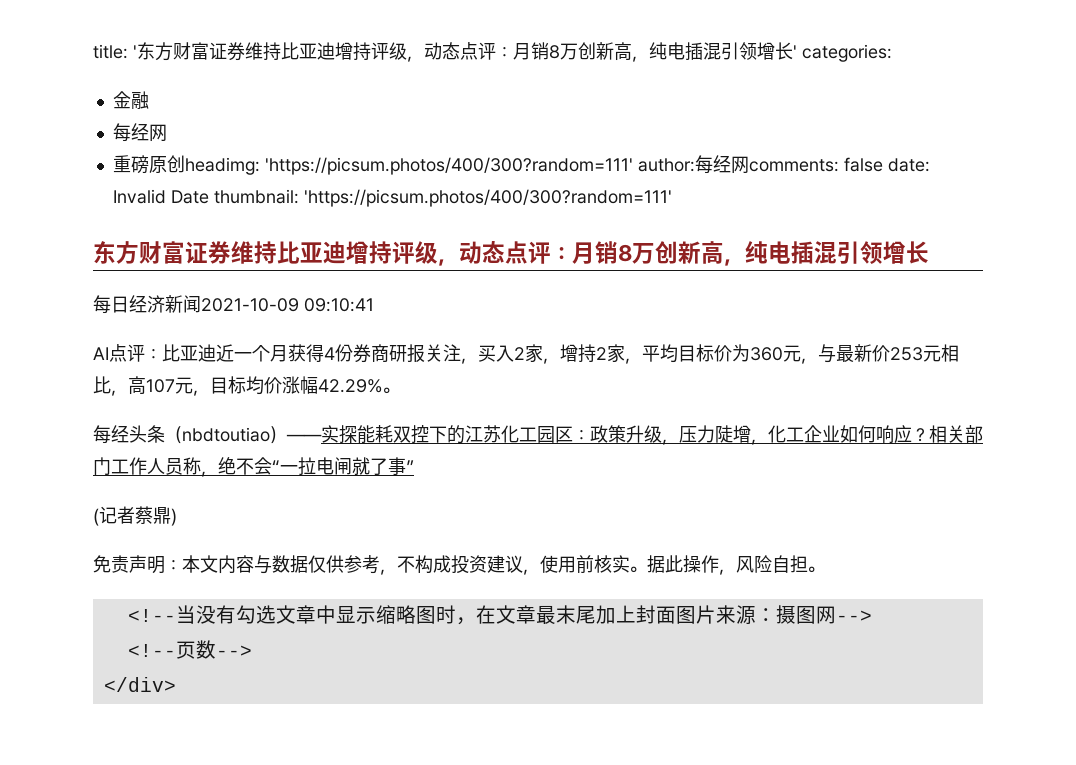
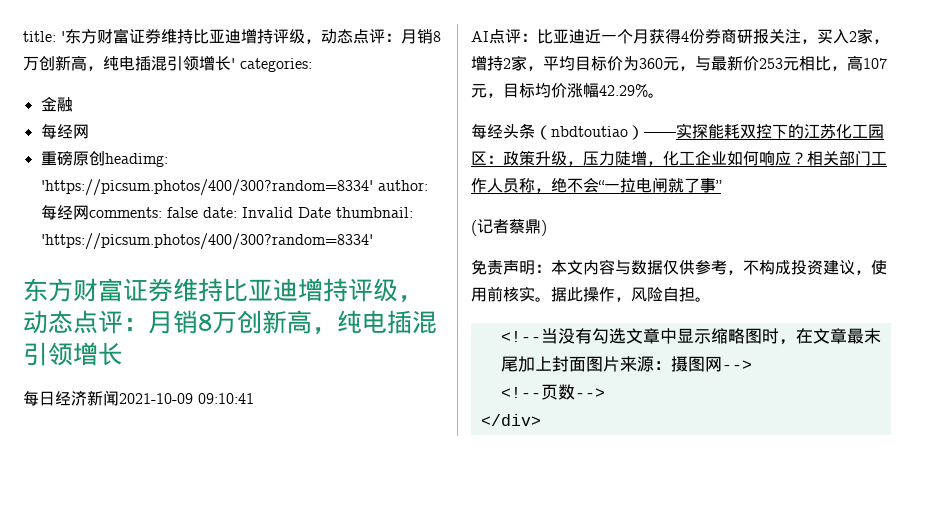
- 重磅原创headimg: 'https://picsum.photos/400/300?random=111' author:每经网comments: false date: Invalid Date thumbnail: 'https://picsum.photos/400/300?random=111'
+ 重磅原创headimg: 'https://picsum.photos/400/300?random=8334' author:每经网comments: false date: Invalid Date thumbnail: 'https://picsum.photos/400/300?random=8334'

